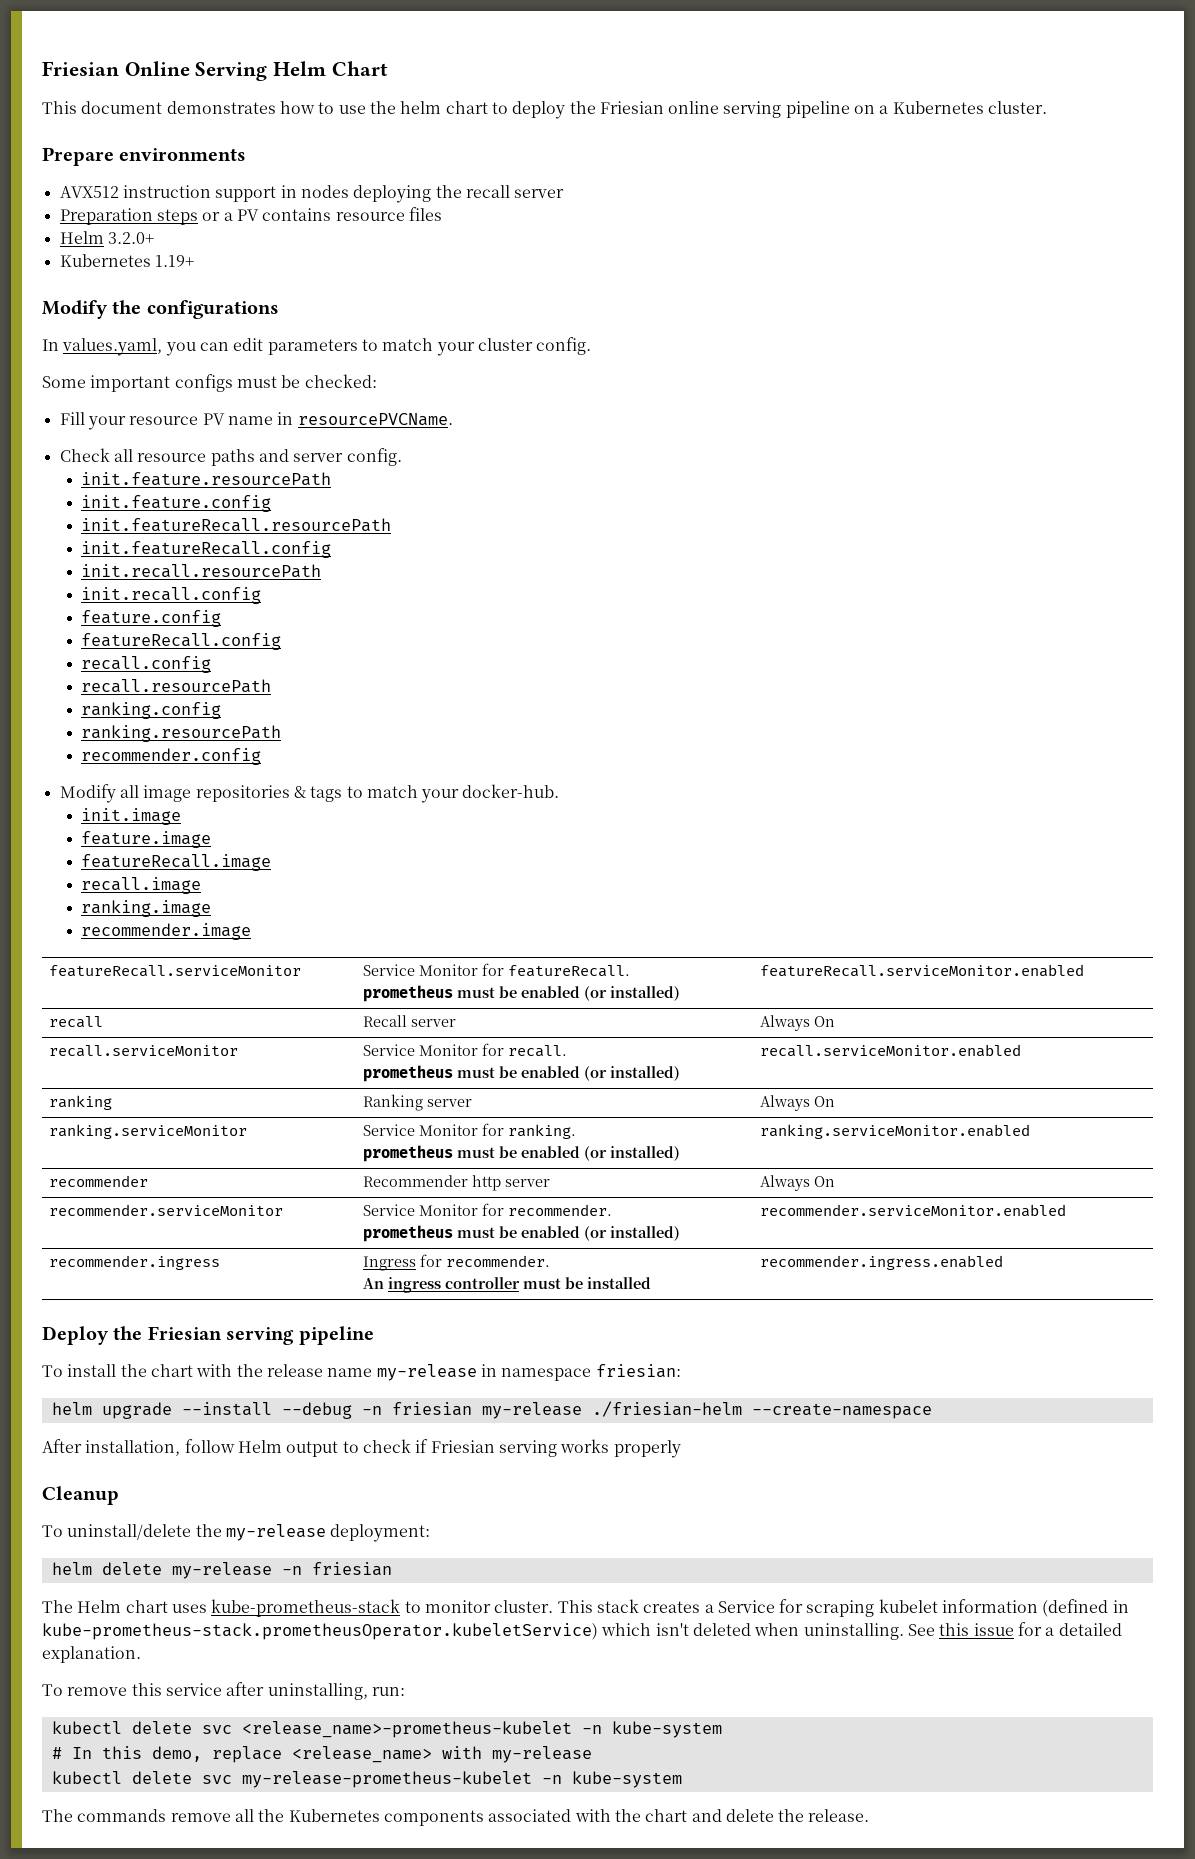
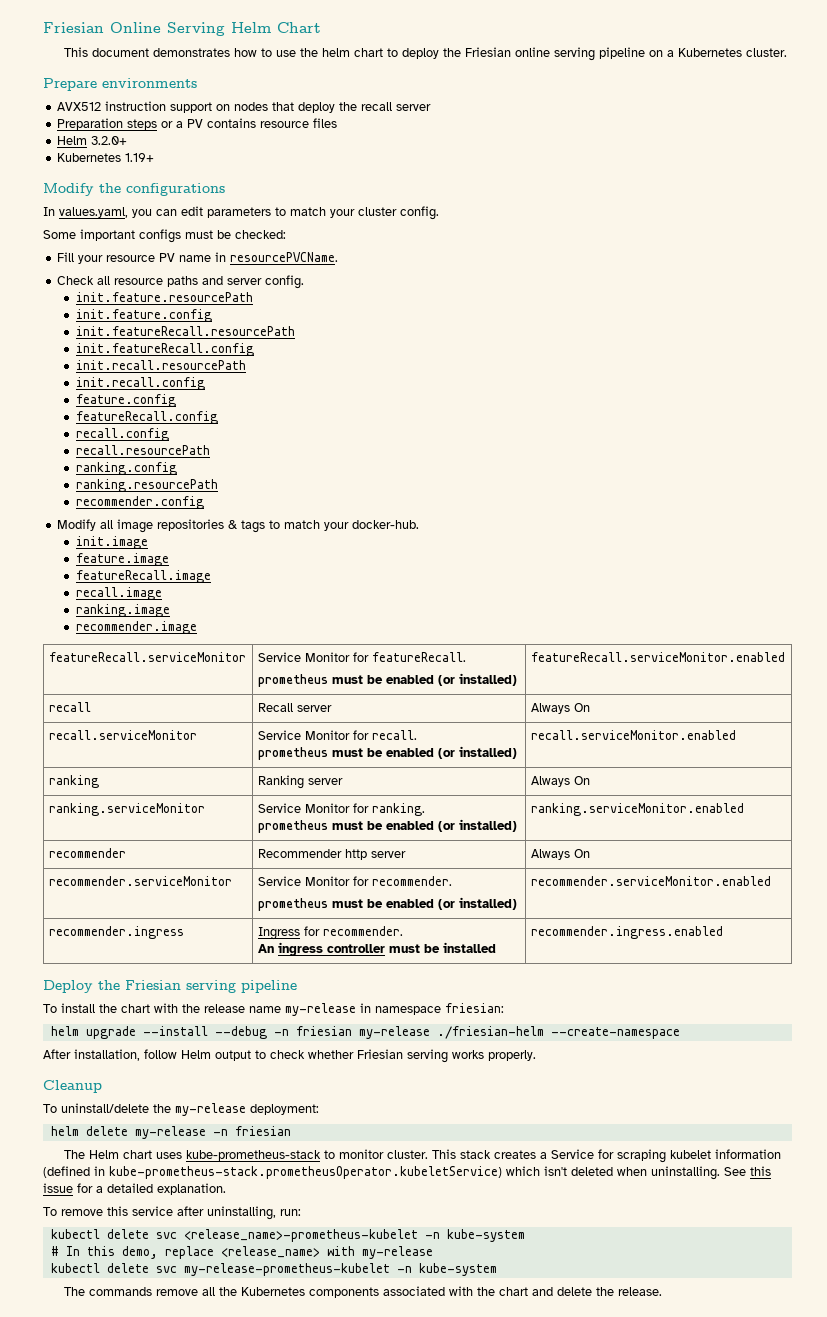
- AVX512 instruction support in nodes deploying the recall server
+ AVX512 instruction support on nodes that deploy the recall server
- After installation, follow Helm output to check if Friesian serving works properly
+ After installation, follow Helm output to check whether Friesian serving works properly.

